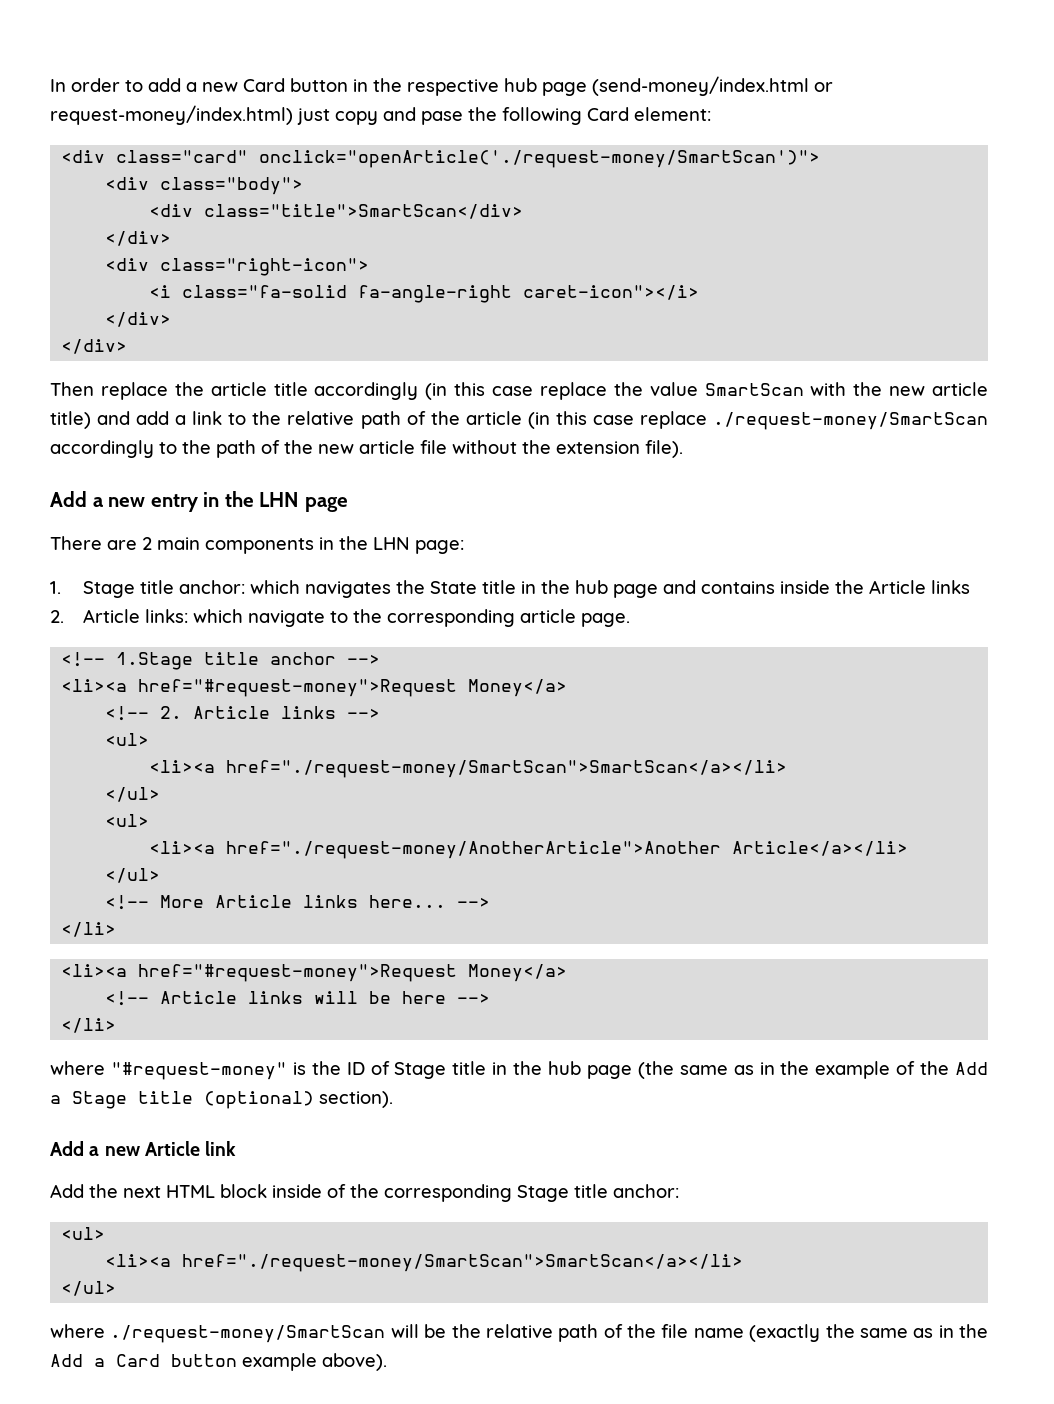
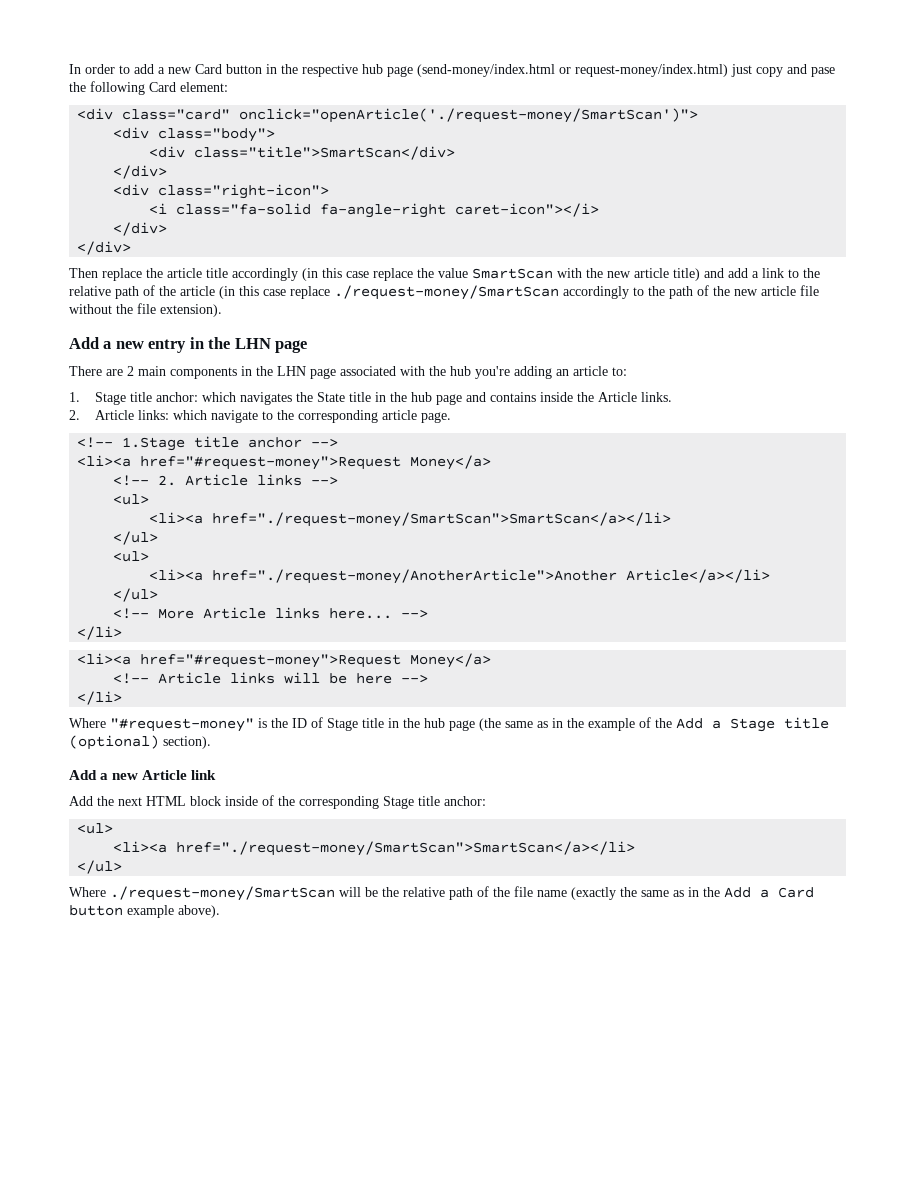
- Then replace the article title accordingly (in this case replace the value SmartScan with the new article title) and add a link to the relative path of the article (in this case replace ./request-money/SmartScan accordingly to the path of the new article file without the extension file).
+ Then replace the article title accordingly (in this case replace the value SmartScan with the new article title) and add a link to the relative path of the article (in this case replace ./request-money/SmartScan accordingly to the path of the new article file without the file extension).
- There are 2 main components in the LHN page:
+ There are 2 main components in the LHN page associated with the hub you're adding an article to:
- 1. Stage title anchor: which navigates the State title in the hub page and contains inside the Article links
+ 1. Stage title anchor: which navigates the State title in the hub page and contains inside the Article links.
- where "#request-money" is the ID of Stage title in the hub page (the same as in the example of the Add a Stage title (optional) section).
+ Where "#request-money" is the ID of Stage title in the hub page (the same as in the example of the Add a Stage title (optional) section).
- where ./request-money/SmartScan will be the relative path of the file name (exactly the same as in the Add a Card button example above).
+ Where ./request-money/SmartScan will be the relative path of the file name (exactly the same as in the Add a Card button example above).

